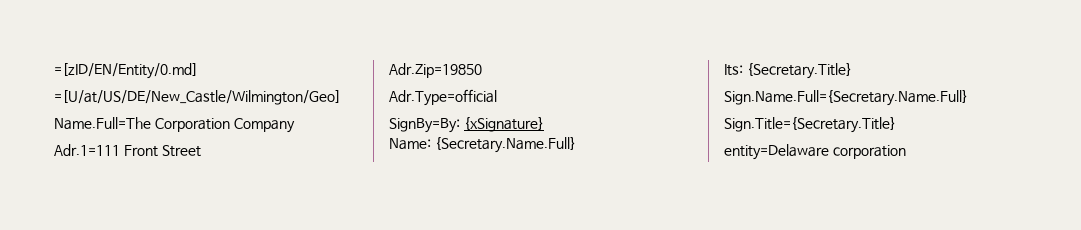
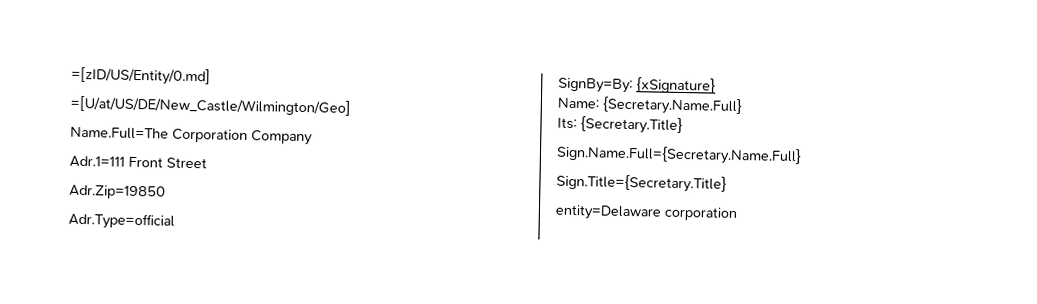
- =[zID/EN/Entity/0.md]
+ =[zID/US/Entity/0.md]

